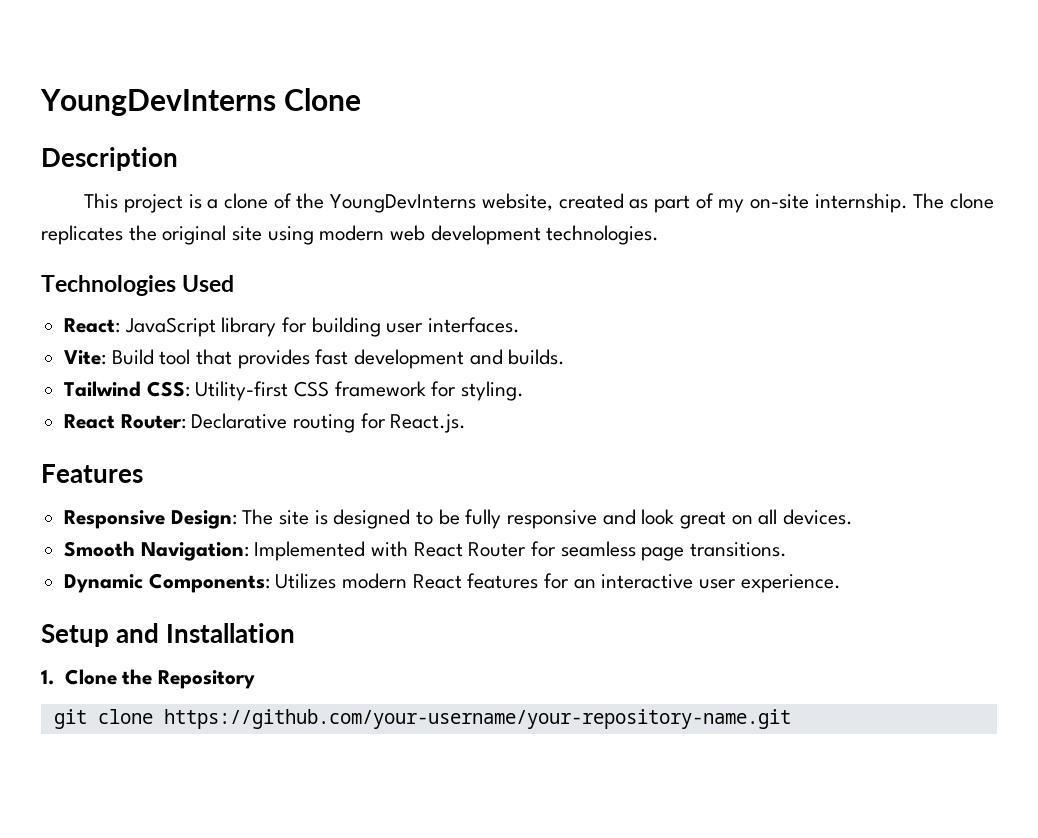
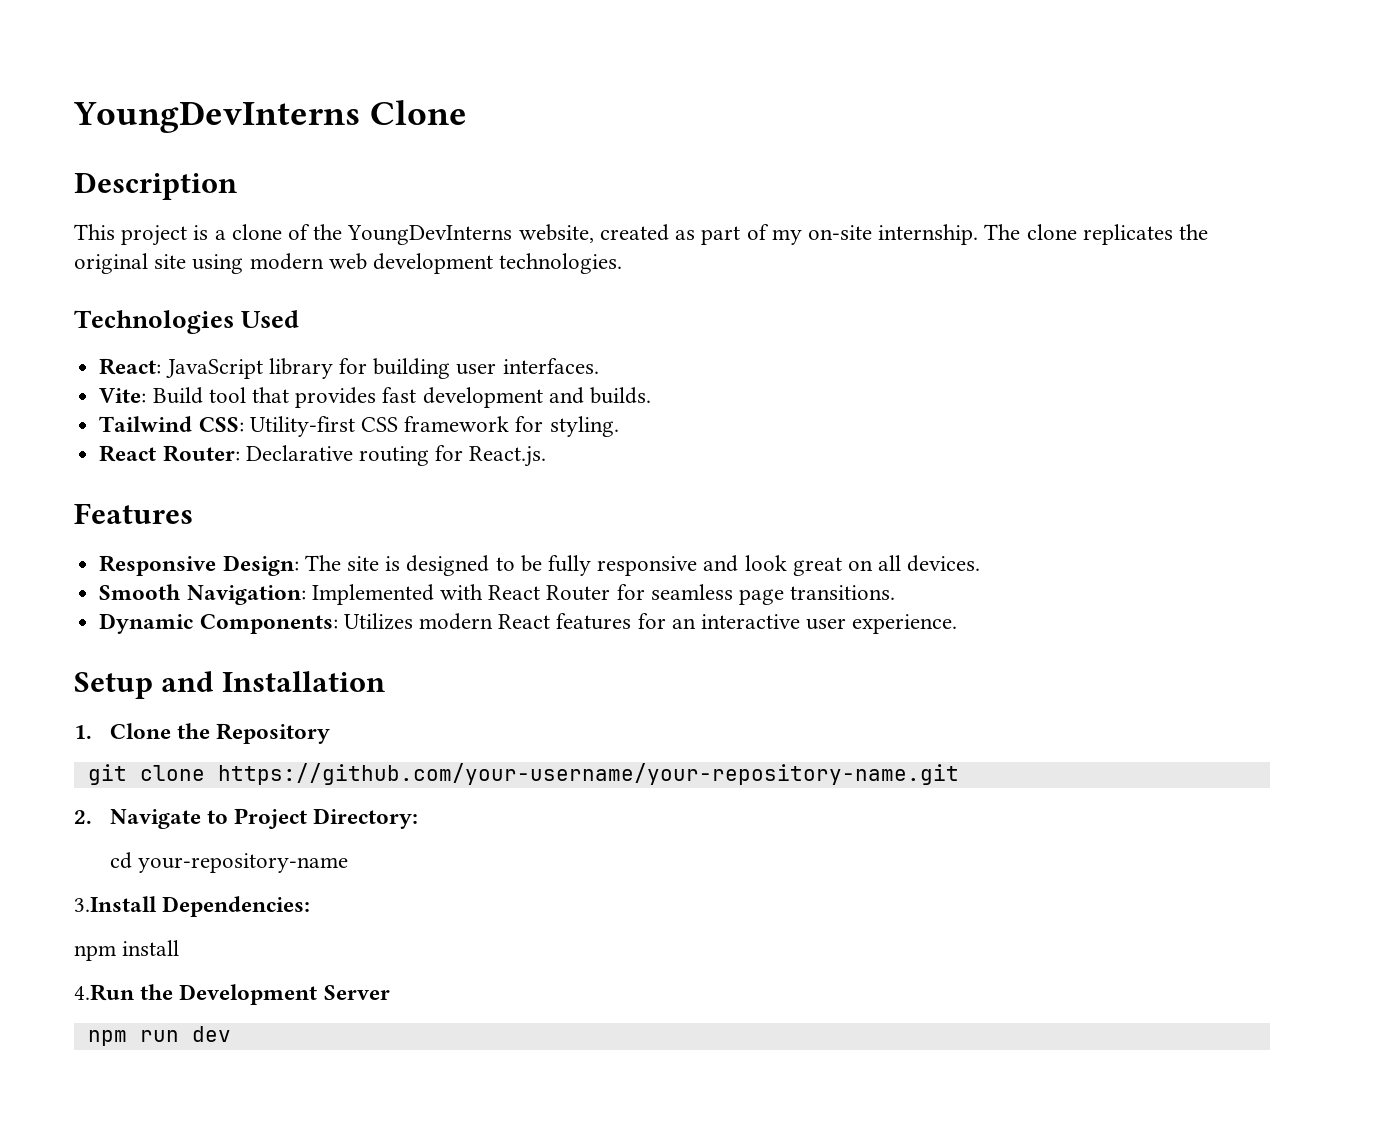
+ 2. Navigate to Project Directory:
+ cd your-repository-name
+ 3.Install Dependencies:
+ npm install
+ 4.Run the Development Server
+ npm run dev

